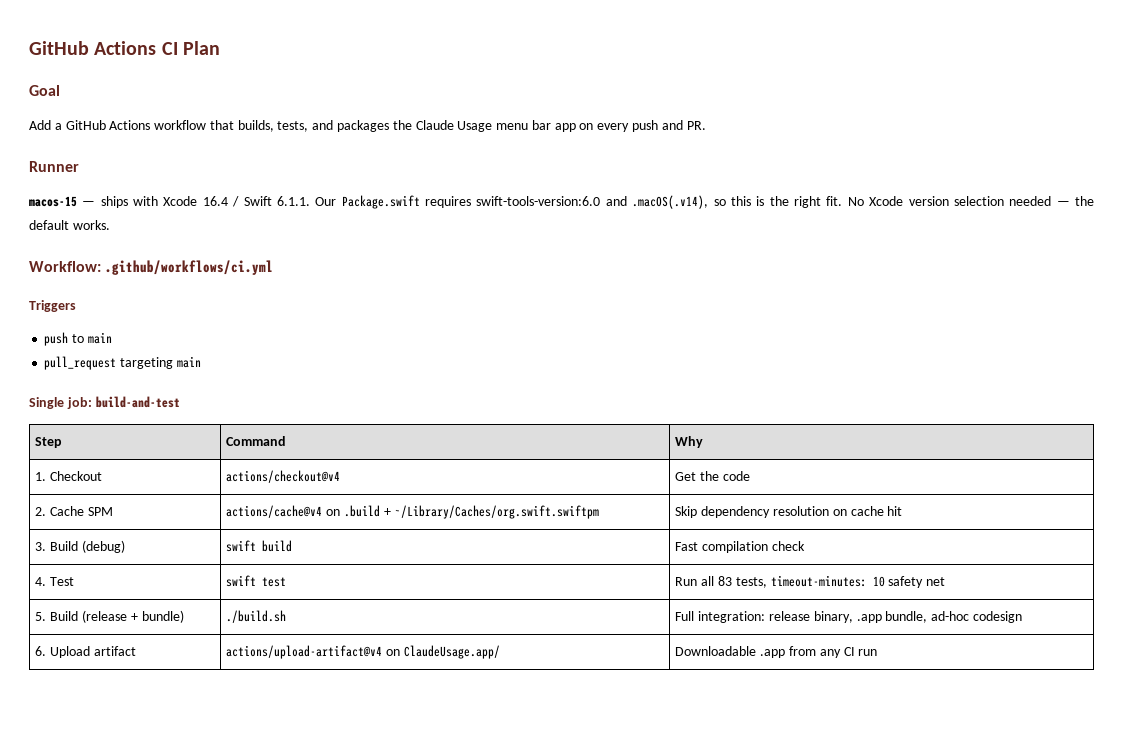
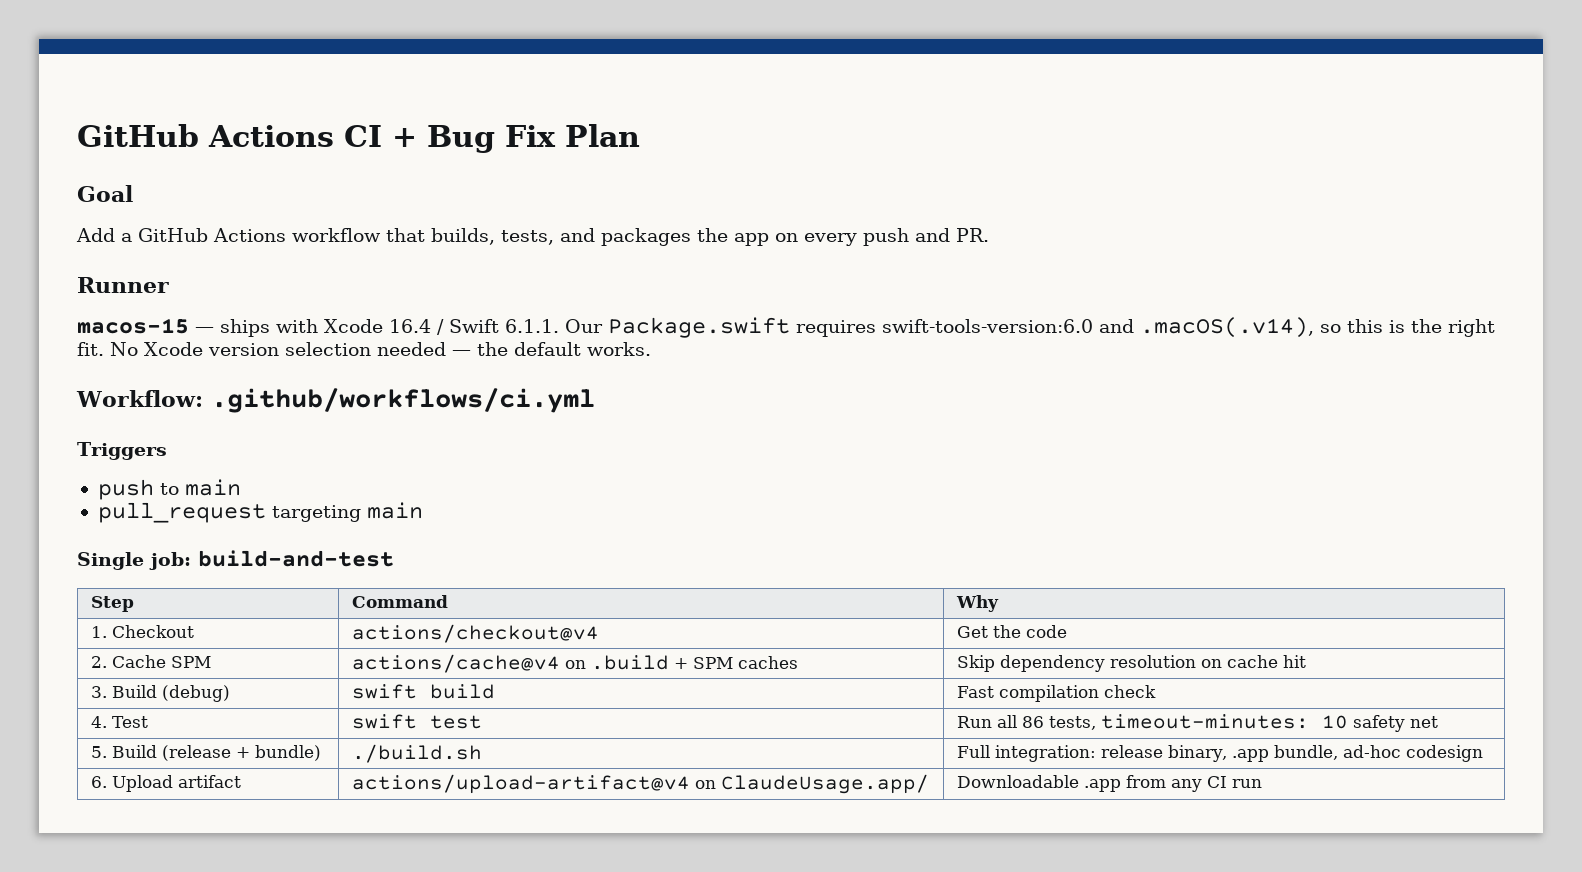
- GitHub Actions CI Plan
+ GitHub Actions CI + Bug Fix Plan
- Add a GitHub Actions workflow that builds, tests, and packages the Claude Usage menu bar app on every push and PR.
+ Add a GitHub Actions workflow that builds, tests, and packages the app on every push and PR.
- 2. Cache SPM | actions/cache@v4 on .build + ~/Library/Caches/org.swift.swiftpm | Skip dependency resolution on cache hit
+ 2. Cache SPM | actions/cache@v4 on .build + SPM caches | Skip dependency resolution on cache hit
- 4. Test | swift test | Run all 83 tests, timeout-minutes: 10 safety net
+ 4. Test | swift test | Run all 86 tests, timeout-minutes: 10 safety net

